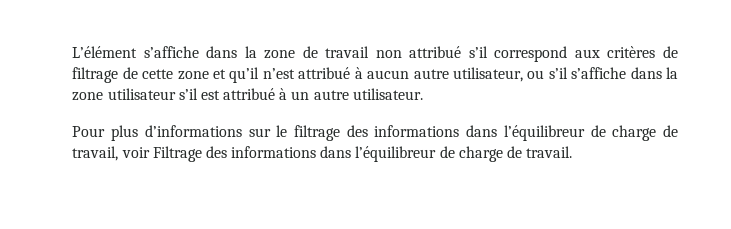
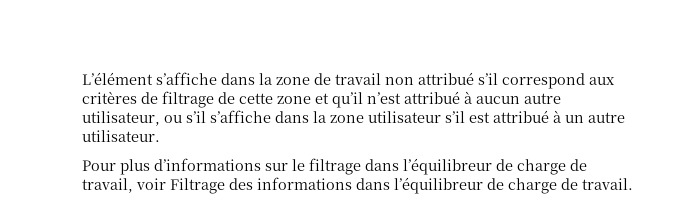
- Pour plus d’informations sur le filtrage des informations dans l’équilibreur de charge de travail, voir Filtrage des informations dans l’équilibreur de charge de travail.
+ Pour plus d’informations sur le filtrage dans l’équilibreur de charge de travail, voir Filtrage des informations dans l’équilibreur de charge de travail.

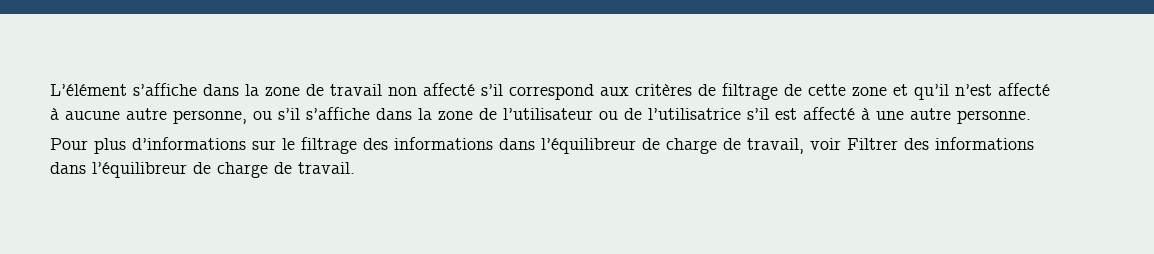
- L’élément s’affiche dans la zone de travail non attribué s’il correspond aux critères de filtrage de cette zone et qu’il n’est attribué à aucun autre utilisateur, ou s’il s’affiche dans la zone utilisateur s’il est attribué à un autre utilisateur.
+ L’élément s’affiche dans la zone de travail non affecté s’il correspond aux critères de filtrage de cette zone et qu’il n’est affecté à aucune autre personne, ou s’il s’affiche dans la zone de l’utilisateur ou de l’utilisatrice s’il est affecté à une autre personne.
- Pour plus d’informations sur le filtrage dans l’équilibreur de charge de travail, voir Filtrage des informations dans l’équilibreur de charge de travail.
+ Pour plus d’informations sur le filtrage des informations dans l’équilibreur de charge de travail, voir Filtrer des informations dans l’équilibreur de charge de travail.

